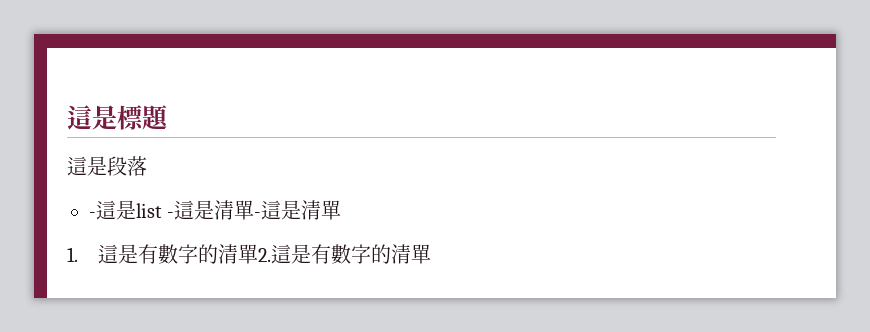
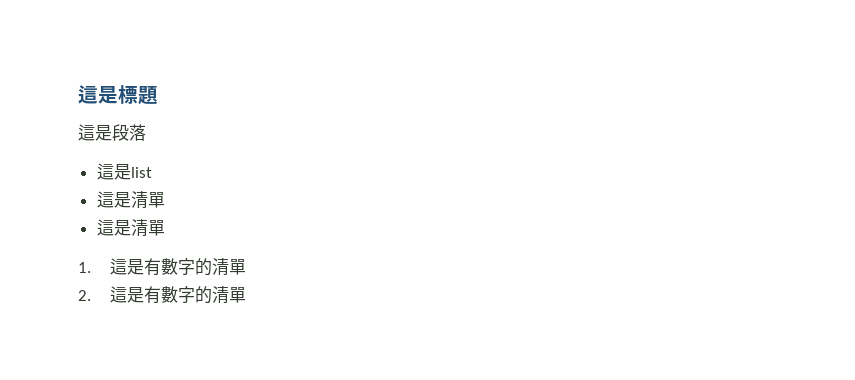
- -這是list -這是清單-這是清單
+ 這是list
+ 這是清單
+ 這是清單
- 1.這是有數字的清單2.這是有數字的清單
+ 1.這是有數字的清單
+ 2.這是有數字的清單

